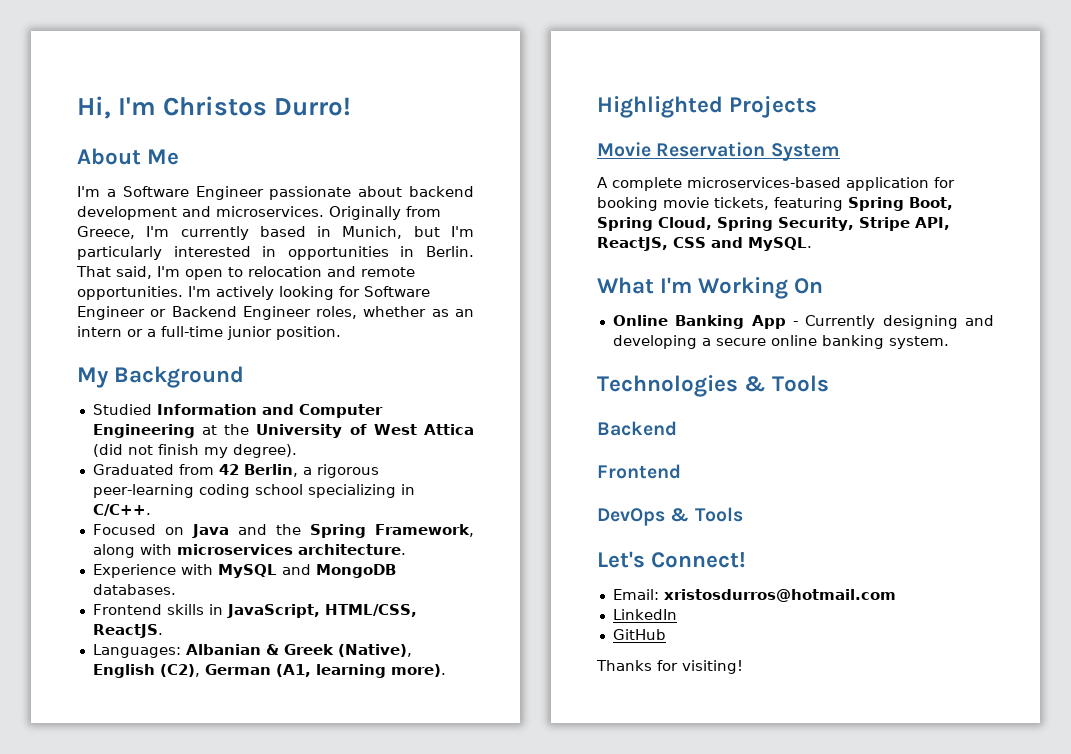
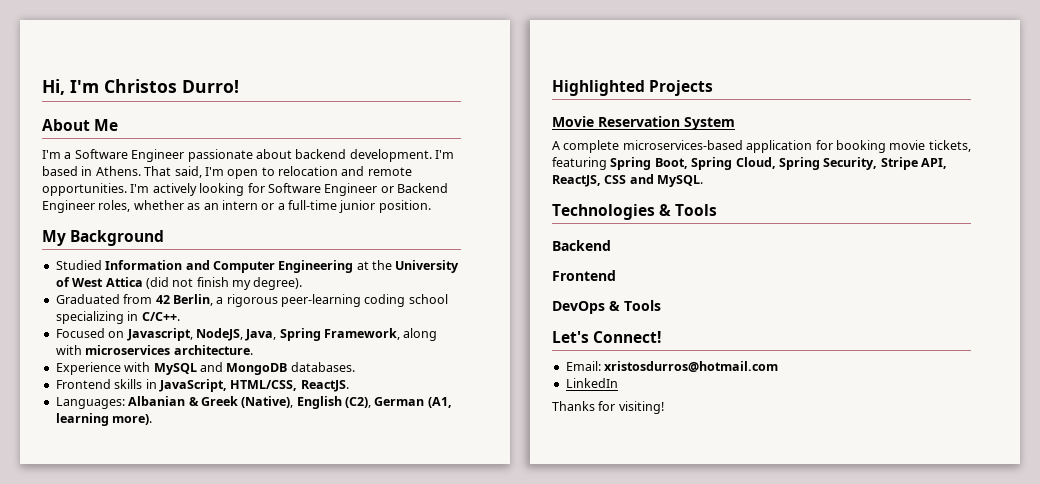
- I'm a Software Engineer passionate about backend development and microservices. Originally from Greece, I'm currently based in Munich, but I'm particularly interested in opportunities in Berlin.
+ I'm a Software Engineer passionate about backend development. I'm based in Athens.
- Focused on Java and the Spring Framework, along with microservices architecture.
+ Focused on Javascript, NodeJS, Java, Spring Framework, along with microservices architecture.
- What I'm Working On
- Online Banking App - Currently designing and developing a secure online banking system.
- GitHub

